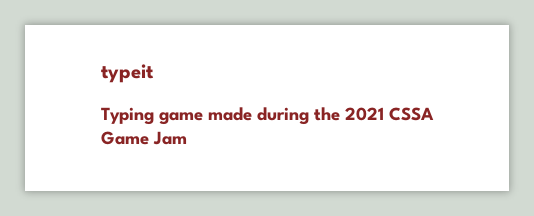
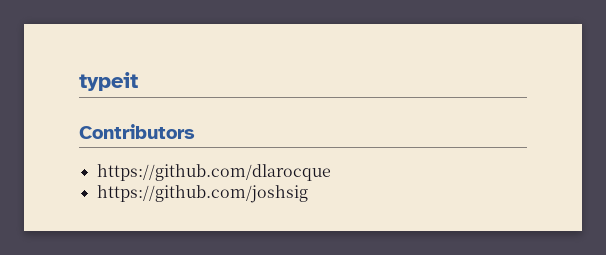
- Typing game made during the 2021 CSSA Game Jam
+ Contributors
+ https://github.com/dlarocque
+ https://github.com/joshsig

